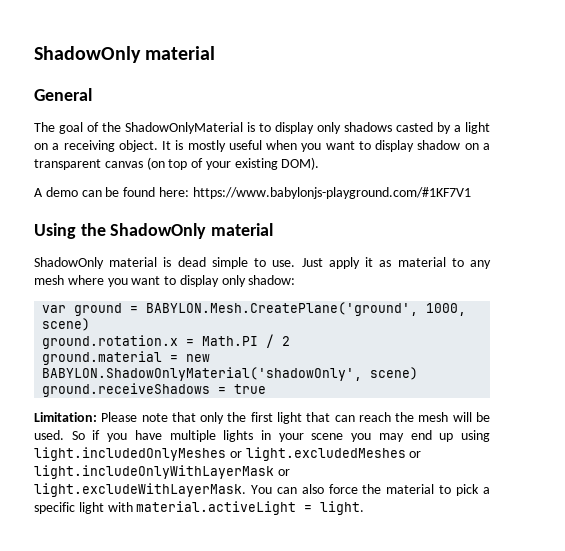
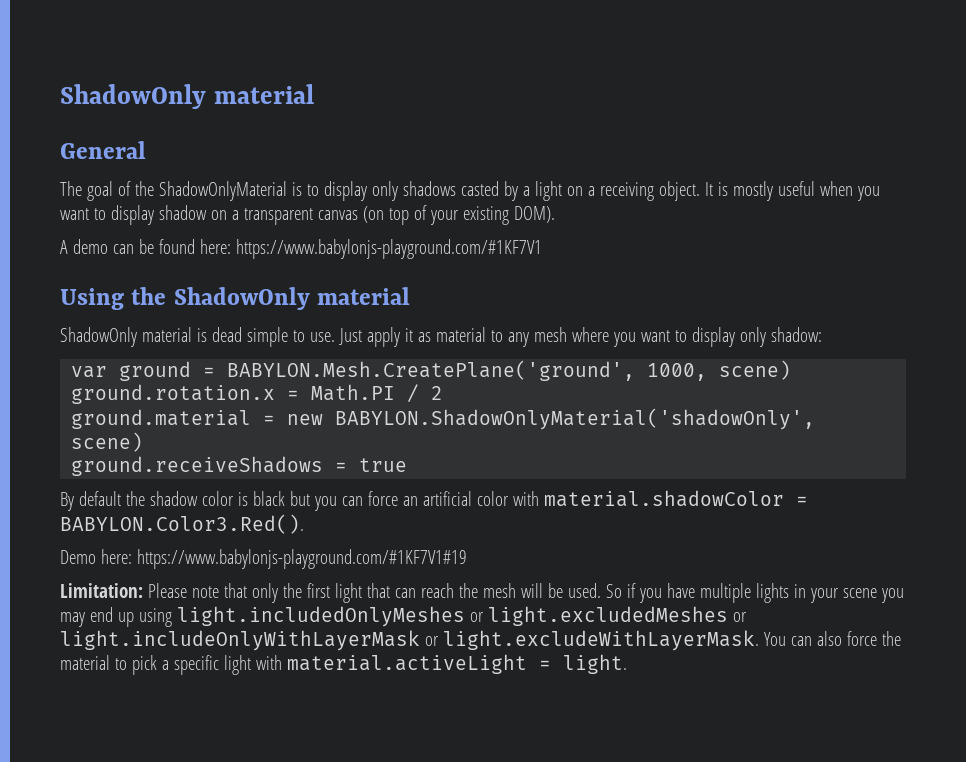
+ By default the shadow color is black but you can force an artificial color with material.shadowColor = BABYLON.Color3.Red().
+ Demo here: https://www.babylonjs-playground.com/#1KF7V1#19

